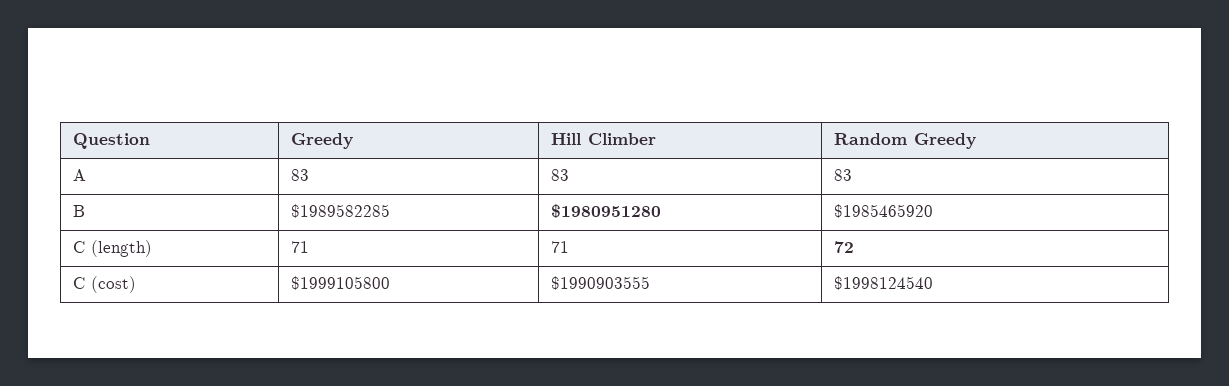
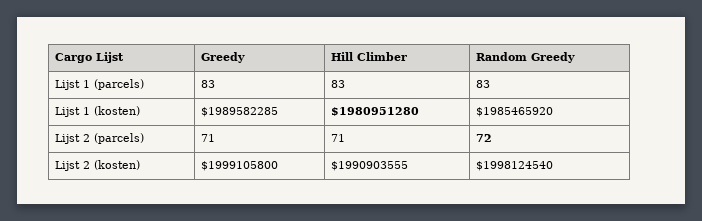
- Question | Greedy | Hill Climber | Random Greedy
+ Cargo Lijst | Greedy | Hill Climber | Random Greedy
- A | 83 | 83 | 83
+ Lijst 1 (parcels) | 83 | 83 | 83
- B | $1989582285 | $1980951280 | $1985465920
+ Lijst 1 (kosten) | $1989582285 | $1980951280 | $1985465920
- C (length) | 71 | 71 | 72
+ Lijst 2 (parcels) | 71 | 71 | 72
- C (cost) | $1999105800 | $1990903555 | $1998124540
+ Lijst 2 (kosten) | $1999105800 | $1990903555 | $1998124540

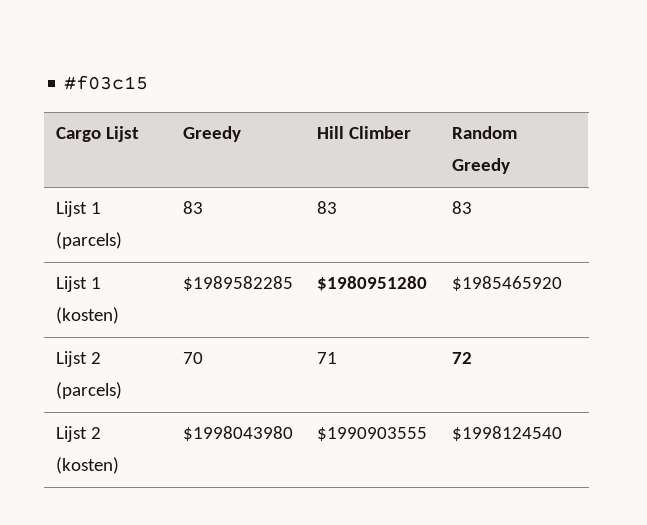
+ #f03c15
- Lijst 2 (parcels) | 71 | 71 | 72
+ Lijst 2 (parcels) | 70 | 71 | 72
- Lijst 2 (kosten) | $1999105800 | $1990903555 | $1998124540
+ Lijst 2 (kosten) | $1998043980 | $1990903555 | $1998124540

